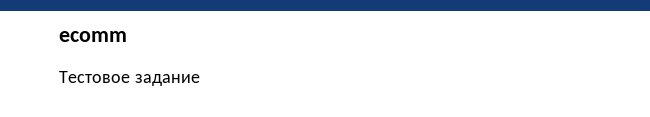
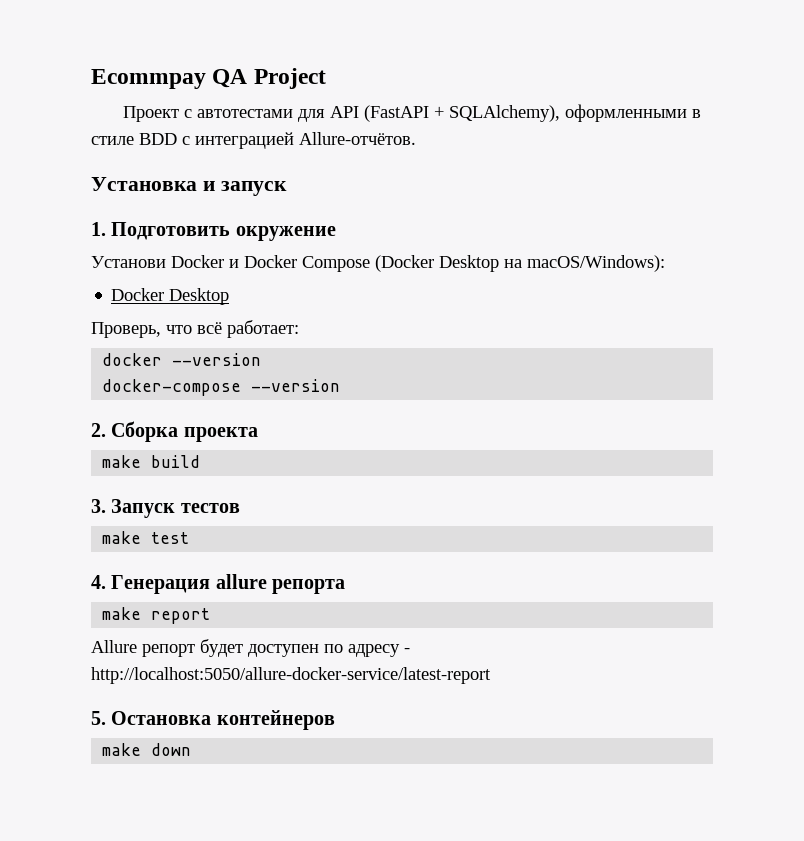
- ecomm
- Тестовое задание
+ Ecommpay QA Project
+ Проект с автотестами для API (FastAPI + SQLAlchemy), оформленными в стиле BDD с интеграцией Allure-отчётов.
+ Установка и запуск
+ 1. Подготовить окружение
+ Установи Docker и Docker Compose (Docker Desktop на macOS/Windows):
+ Docker Desktop
+ Проверь, что всё работает:
+ docker --version
+ docker-compose --version
+ 2. Сборка проекта
+ make build
+ 3. Запуск тестов
+ make test
+ 4. Генерация allure репорта
+ make report
+ Allure репорт будет доступен по адресу - http://localhost:5050/allure-docker-service/latest-report
+ 5. Остановка контейнеров
+ make down

